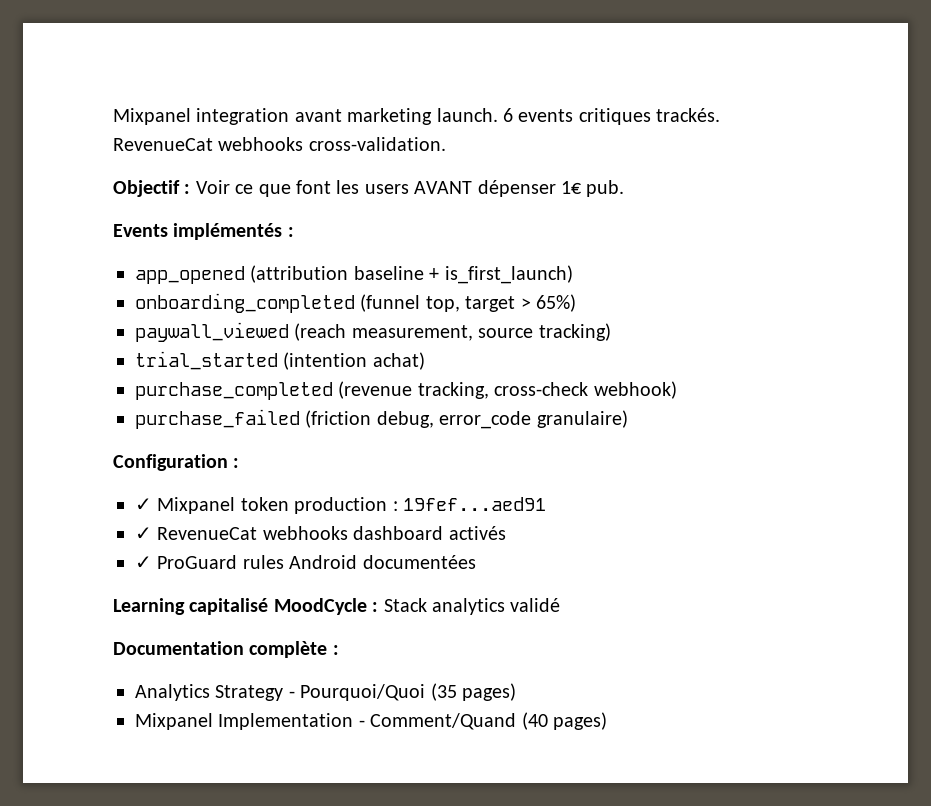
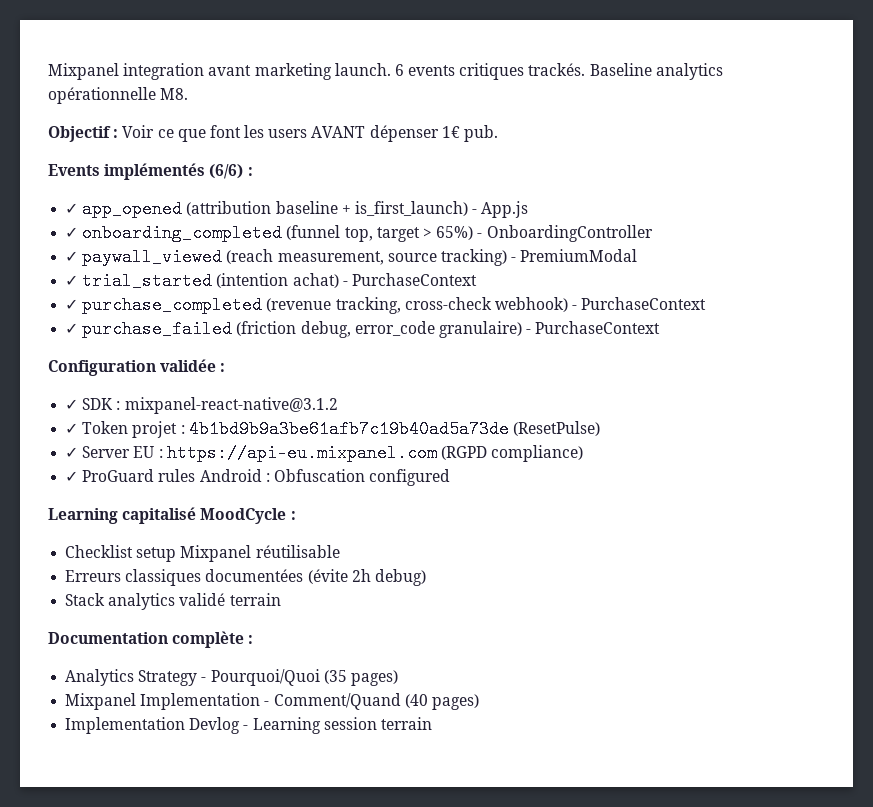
- RevenueCat webhooks cross-validation.
+ Baseline analytics opérationnelle M8.
- Events implémentés :
- app_opened (attribution baseline + is_first_launch)
- onboarding_completed (funnel top, target > 65%)
- paywall_viewed (reach measurement, source tracking)
- trial_started (intention achat)
- purchase_completed (revenue tracking, cross-check webhook)
- purchase_failed (friction debug, error_code granulaire)
+ Events implémentés (6/6) :
+ ✓ app_opened (attribution baseline + is_first_launch) - App.js
+ ✓ onboarding_completed (funnel top, target > 65%) - OnboardingController
+ ✓ paywall_viewed (reach measurement, source tracking) - PremiumModal
+ ✓ trial_started (intention achat) - PurchaseContext
+ ✓ purchase_completed (revenue tracking, cross-check webhook) - PurchaseContext
+ ✓ purchase_failed (friction debug, error_code granulaire) - PurchaseContext
- Configuration :
- ✓ Mixpanel token production : 19fef...aed91
- ✓ RevenueCat webhooks dashboard activés
+ Configuration validée :
+ ✓ SDK : mixpanel-react-native@3.1.2
+ ✓ Token projet : 4b1bd9b9a3be61afb7c19b40ad5a73de (ResetPulse)
+ ✓ Server EU : https://api-eu.mixpanel.com (RGPD compliance)
- ✓ ProGuard rules Android documentées
+ ✓ ProGuard rules Android : Obfuscation configured
- Learning capitalisé MoodCycle : Stack analytics validé
+ Learning capitalisé MoodCycle :
+ Checklist setup Mixpanel réutilisable
+ Erreurs classiques documentées (évite 2h debug)
+ Stack analytics validé terrain
+ Implementation Devlog - Learning session terrain

